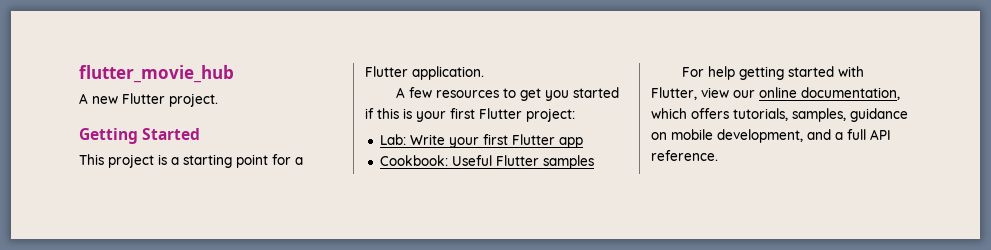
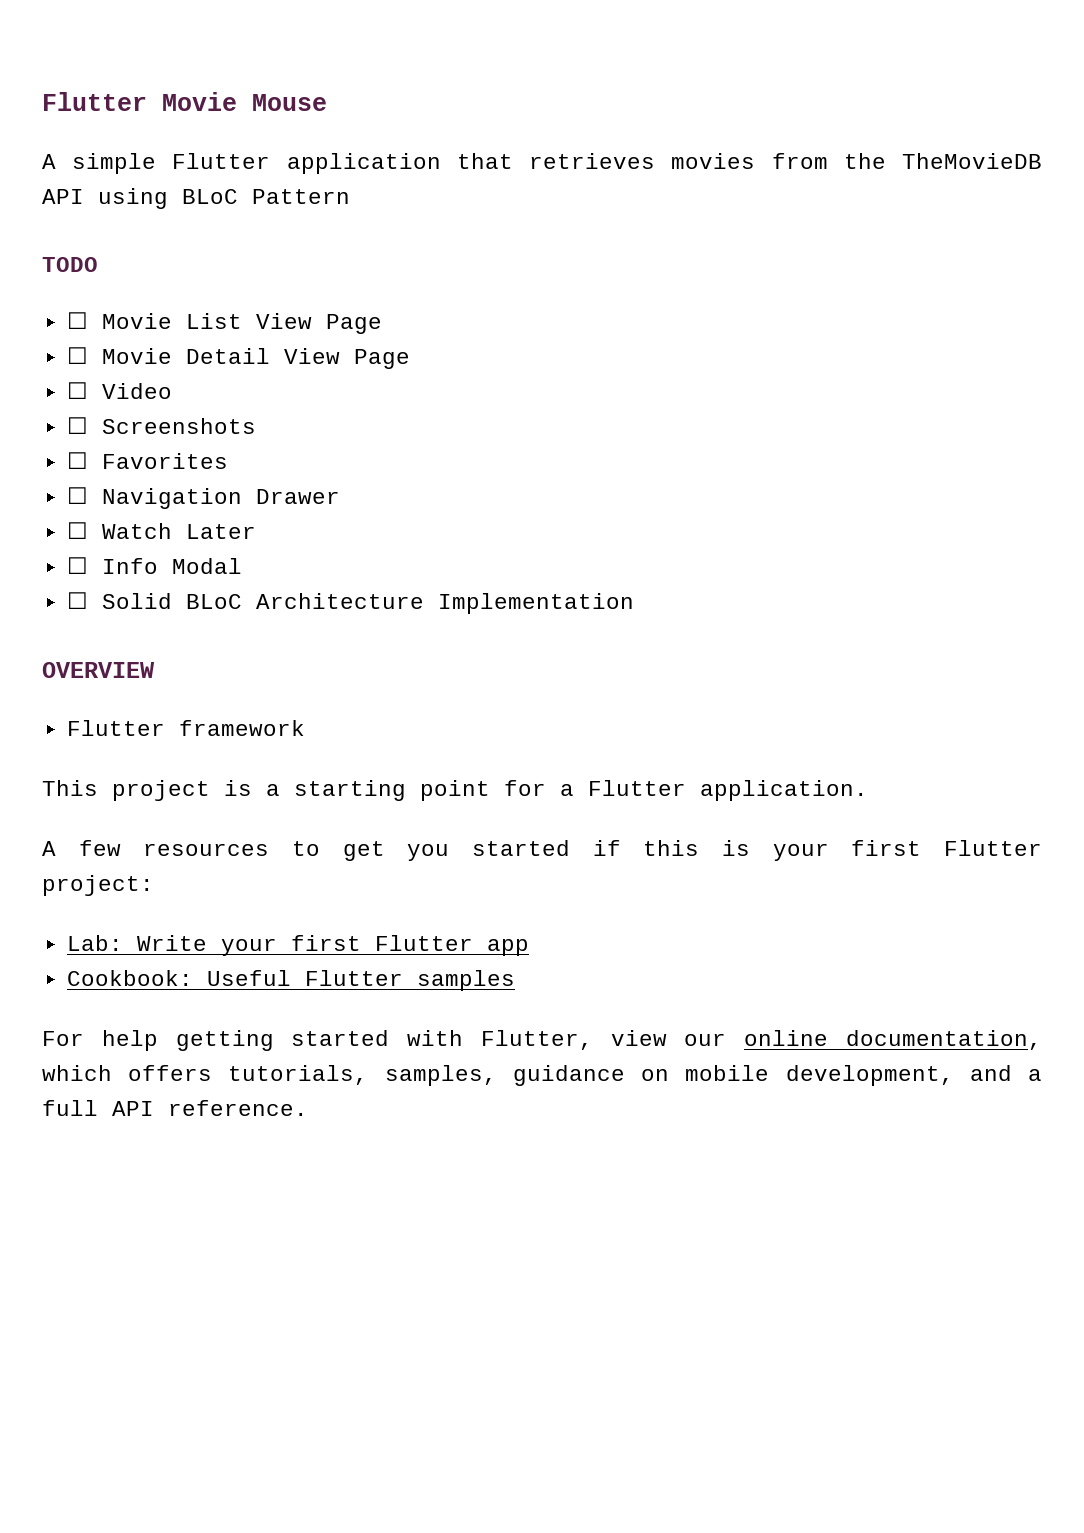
- flutter_movie_hub
- A new Flutter project.
- Getting Started
+ Flutter Movie Mouse
+ A simple Flutter application that retrieves movies from the TheMovieDB API using BLoC Pattern
+ TODO
+ ☐ Movie List View Page
+ ☐ Movie Detail View Page
+ ☐ Video
+ ☐ Screenshots
+ ☐ Favorites
+ ☐ Navigation Drawer
+ ☐ Watch Later
+ ☐ Info Modal
+ ☐ Solid BLoC Architecture Implementation
+ OVERVIEW
+ Flutter framework

